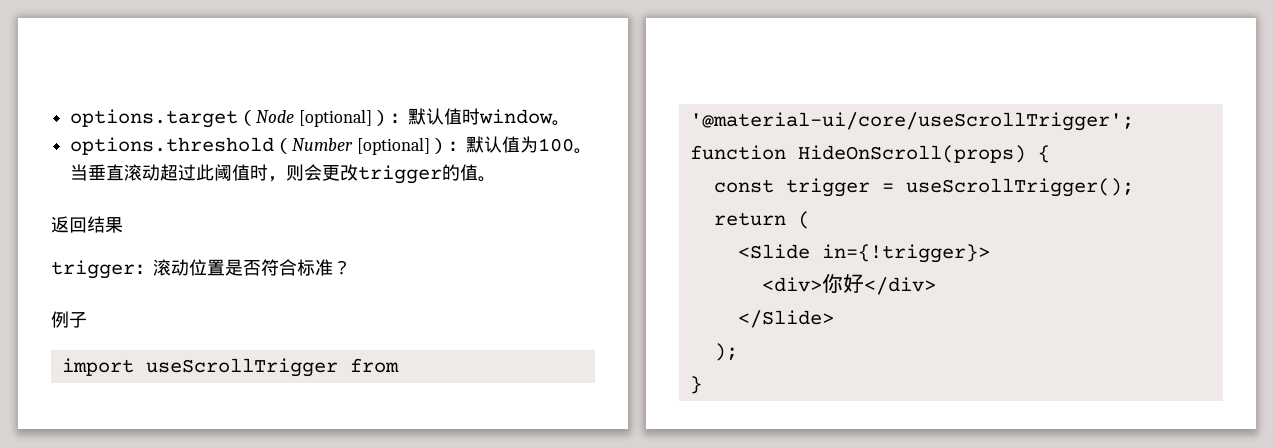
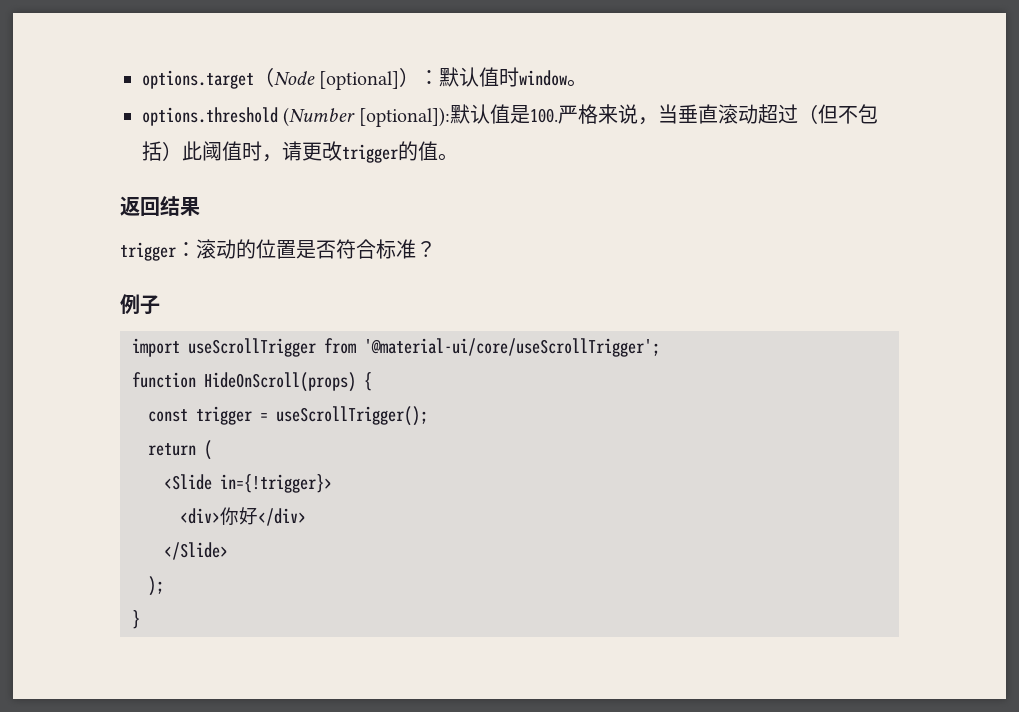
- options.threshold（Number [optional]）：默认值为100。当垂直滚动超过此阈值时，则会更改trigger的值。
+ options.threshold (Number [optional]):默认值是100.严格来说，当垂直滚动超过（但不包括）此阈值时，请更改trigger的值。
- trigger：滚动位置是否符合标准？
+ trigger：滚动的位置是否符合标准？

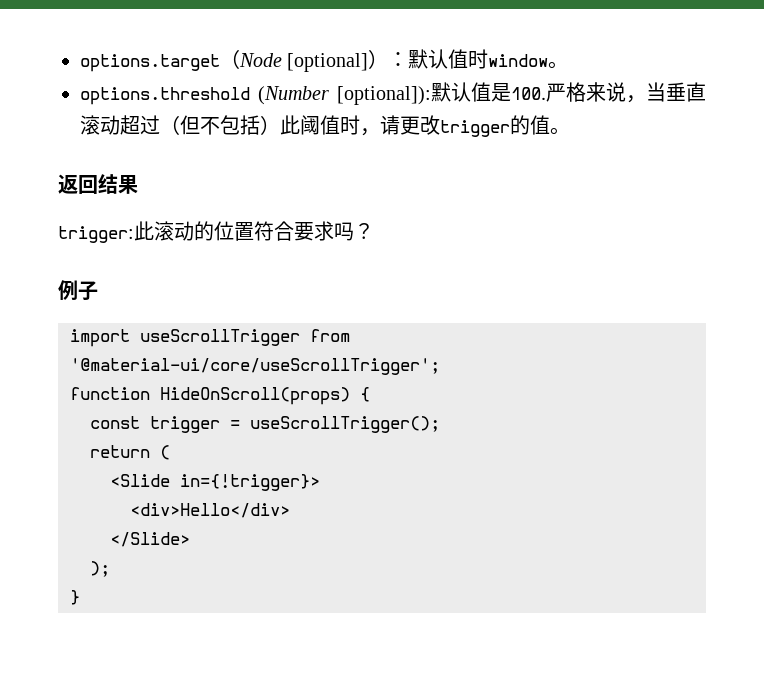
- trigger：滚动的位置是否符合标准？
+ trigger:此滚动的位置符合要求吗？
- <div>你好</div>
+ <div>Hello</div>

